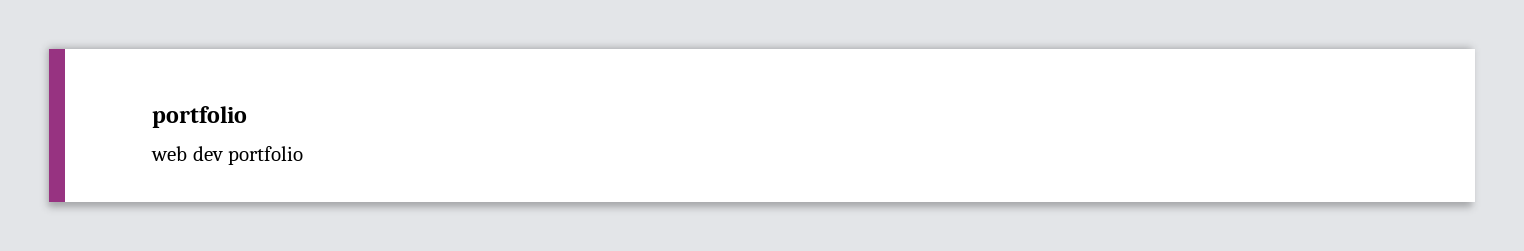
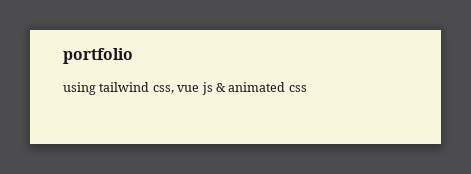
- web dev portfolio
+ using tailwind css, vue js & animated css

